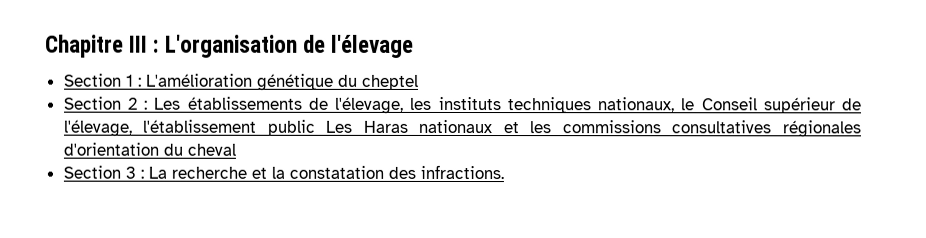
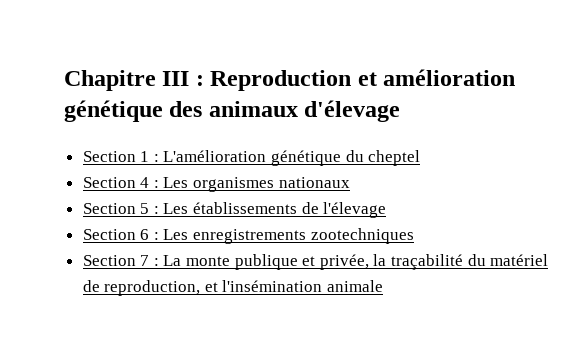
- Chapitre III : L'organisation de l'élevage
+ Chapitre III : Reproduction et amélioration génétique des animaux d'élevage
- Section 2 : Les établissements de l'élevage, les instituts techniques nationaux, le Conseil supérieur de l'élevage, l'établissement public Les Haras nationaux et les commissions consultatives régionales d'orientation du cheval
- Section 3 : La recherche et la constatation des infractions.
+ Section 4 : Les organismes nationaux
+ Section 5 : Les établissements de l'élevage
+ Section 6 : Les enregistrements zootechniques
+ Section 7 : La monte publique et privée, la traçabilité du matériel de reproduction, et l'insémination animale

